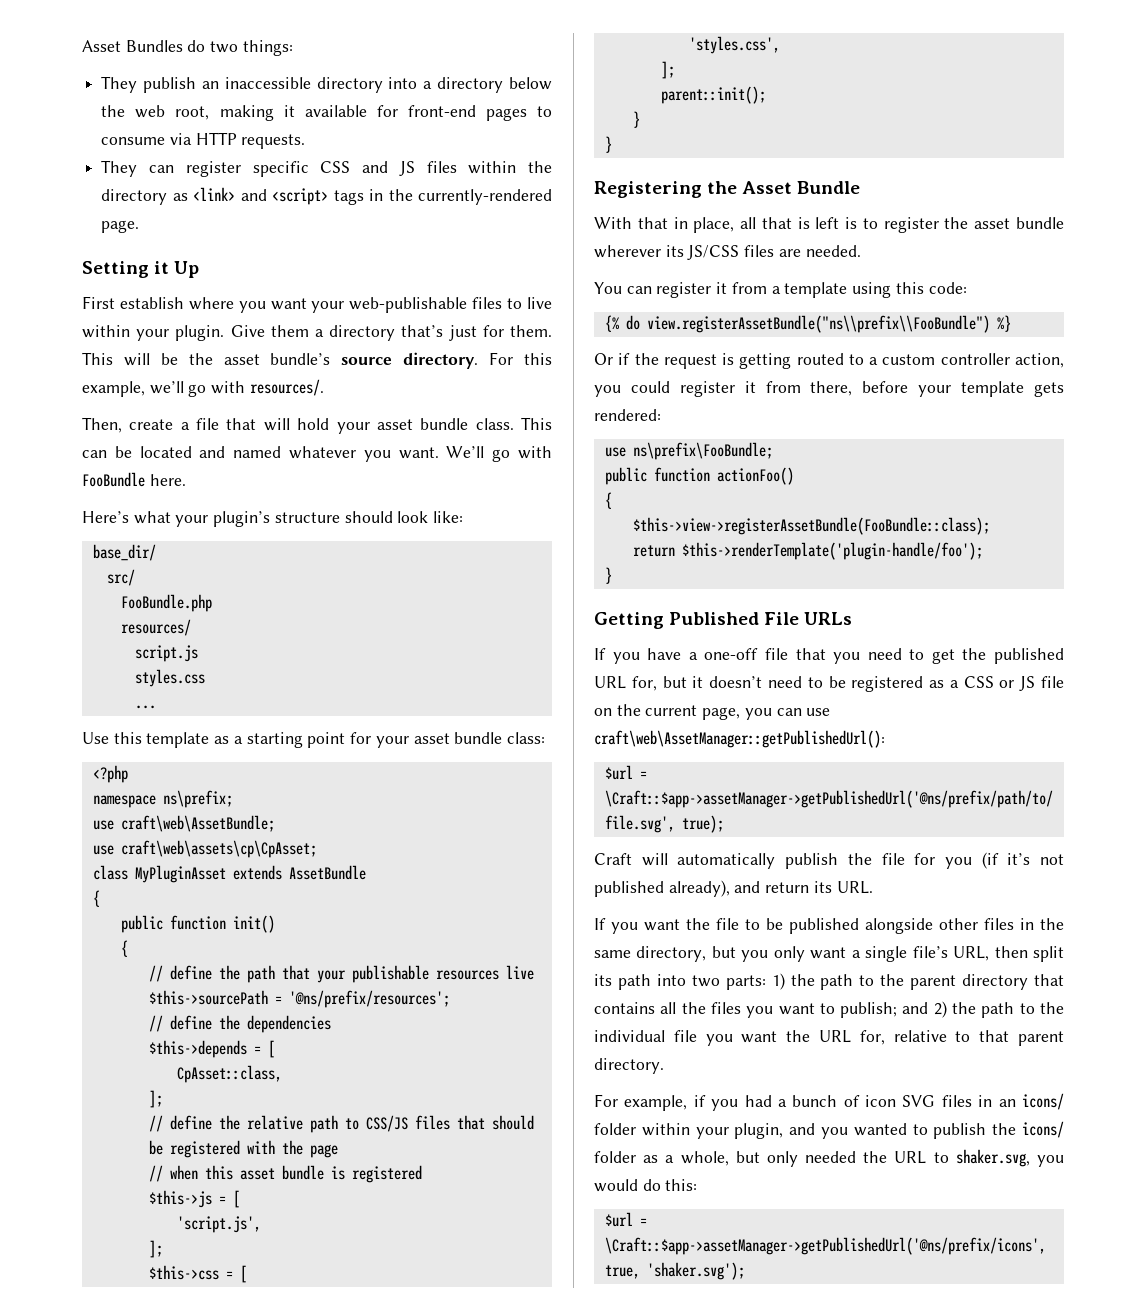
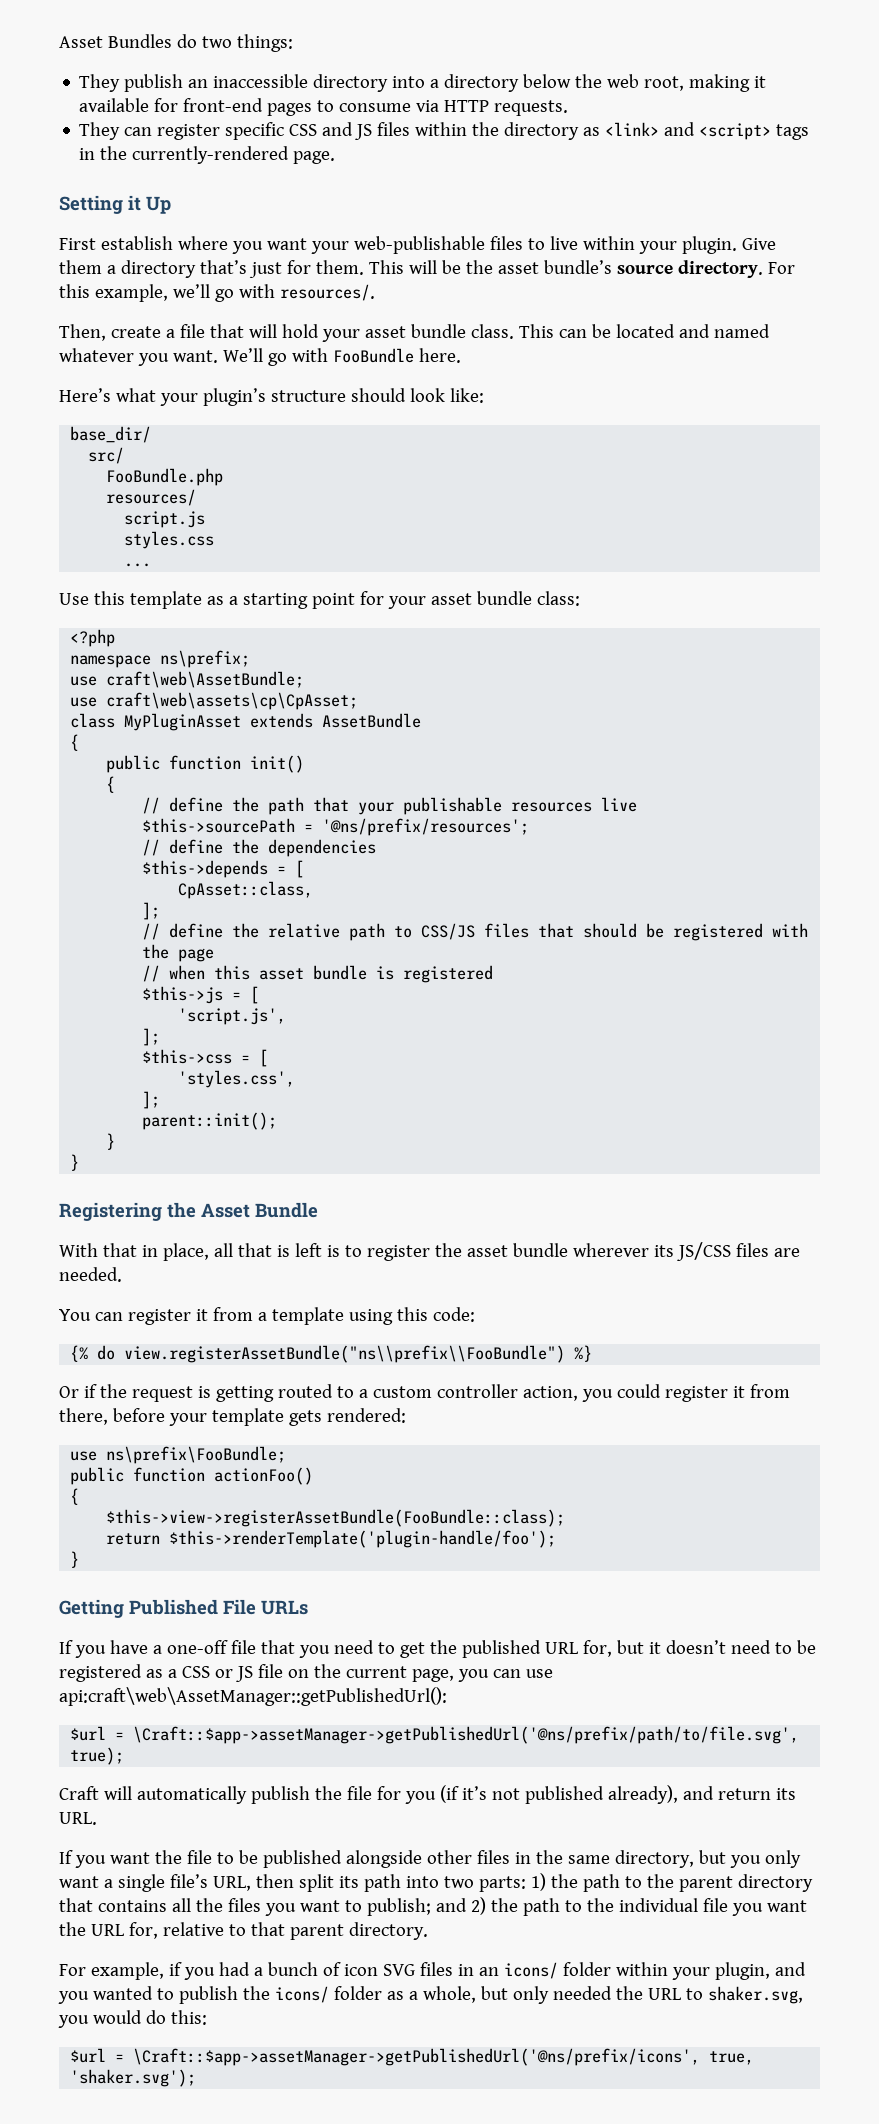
- If you have a one-off file that you need to get the published URL for, but it doesn’t need to be registered as a CSS or JS file on the current page, you can use craft\web\AssetManager::getPublishedUrl():
+ If you have a one-off file that you need to get the published URL for, but it doesn’t need to be registered as a CSS or JS file on the current page, you can use api:craft\web\AssetManager::getPublishedUrl():

